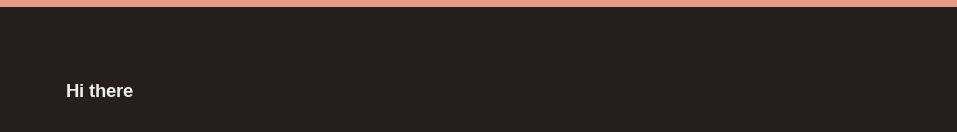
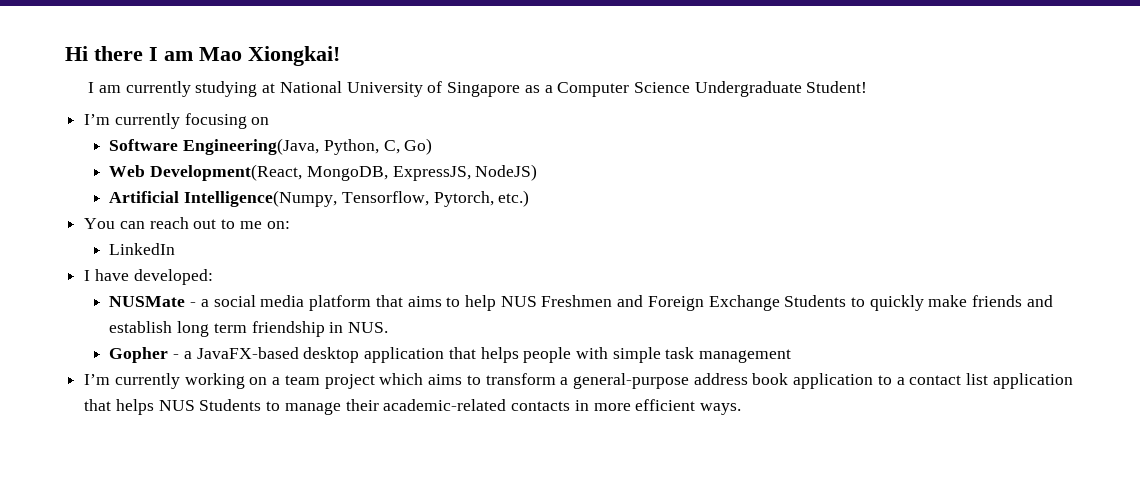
- Hi there
+ Hi there I am Mao Xiongkai!
+ I am currently studying at National University of Singapore as a Computer Science Undergraduate Student!
+ I’m currently focusing on
+ Software Engineering(Java, Python, C, Go)
+ Web Development(React, MongoDB, ExpressJS, NodeJS)
+ Artificial Intelligence(Numpy, Tensorflow, Pytorch, etc.)
+ You can reach out to me on:
+ LinkedIn
+ I have developed:
+ NUSMate - a social media platform that aims to help NUS Freshmen and Foreign Exchange Students to quickly make friends and establish long term friendship in NUS.
+ Gopher - a JavaFX-based desktop application that helps people with simple task management
+ I’m currently working on a team project which aims to transform a general-purpose address book application to a contact list application that helps NUS Students to manage their academic-related contacts in more efficient ways.

